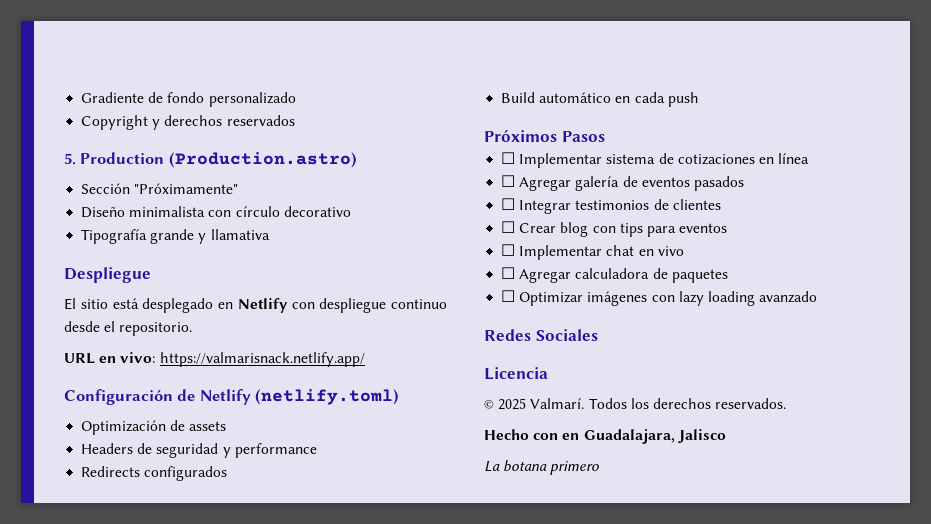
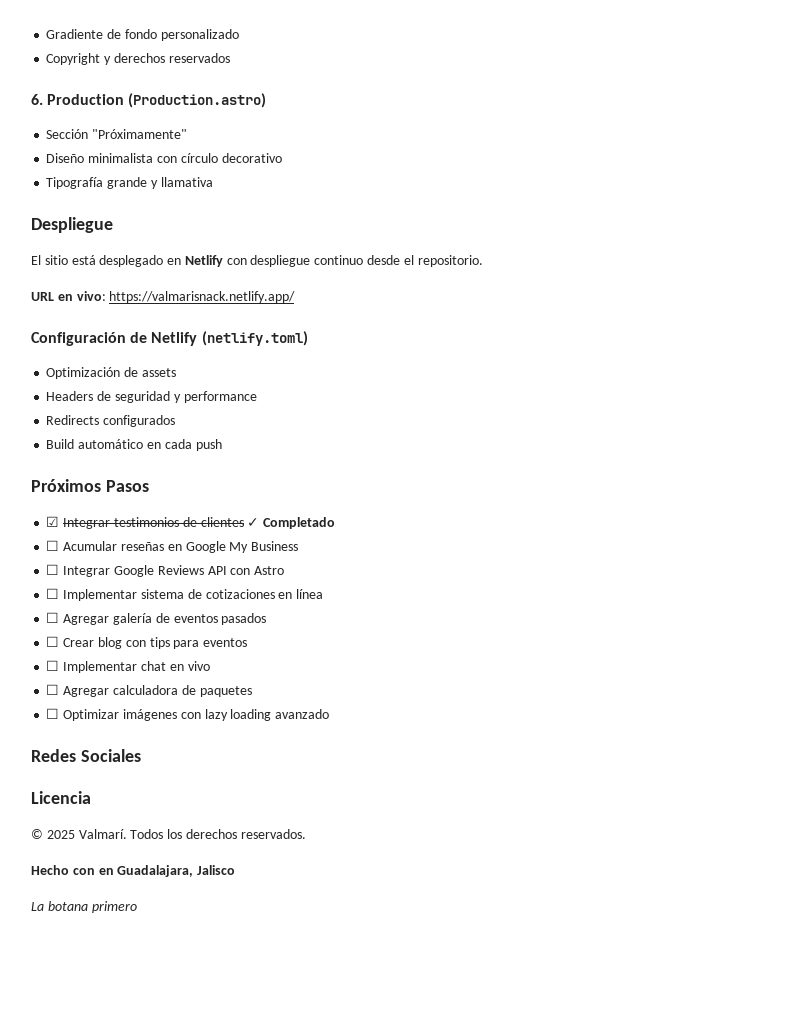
- 5. Production (Production.astro)
+ 6. Production (Production.astro)
+ ☑ Integrar testimonios de clientes ✓ Completado
+ ☐ Acumular reseñas en Google My Business
+ ☐ Integrar Google Reviews API con Astro
- ☐ Integrar testimonios de clientes

